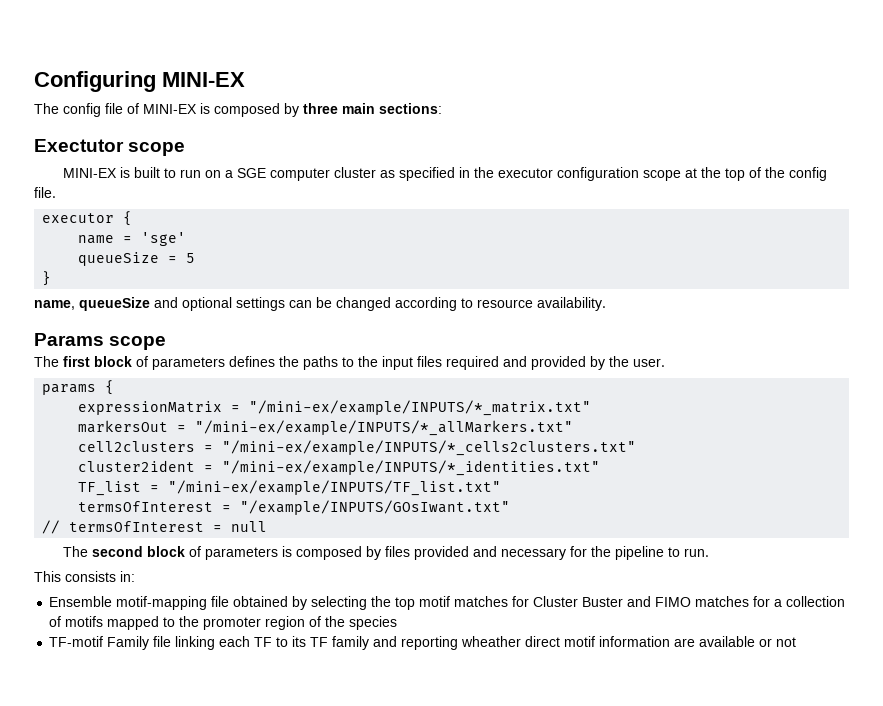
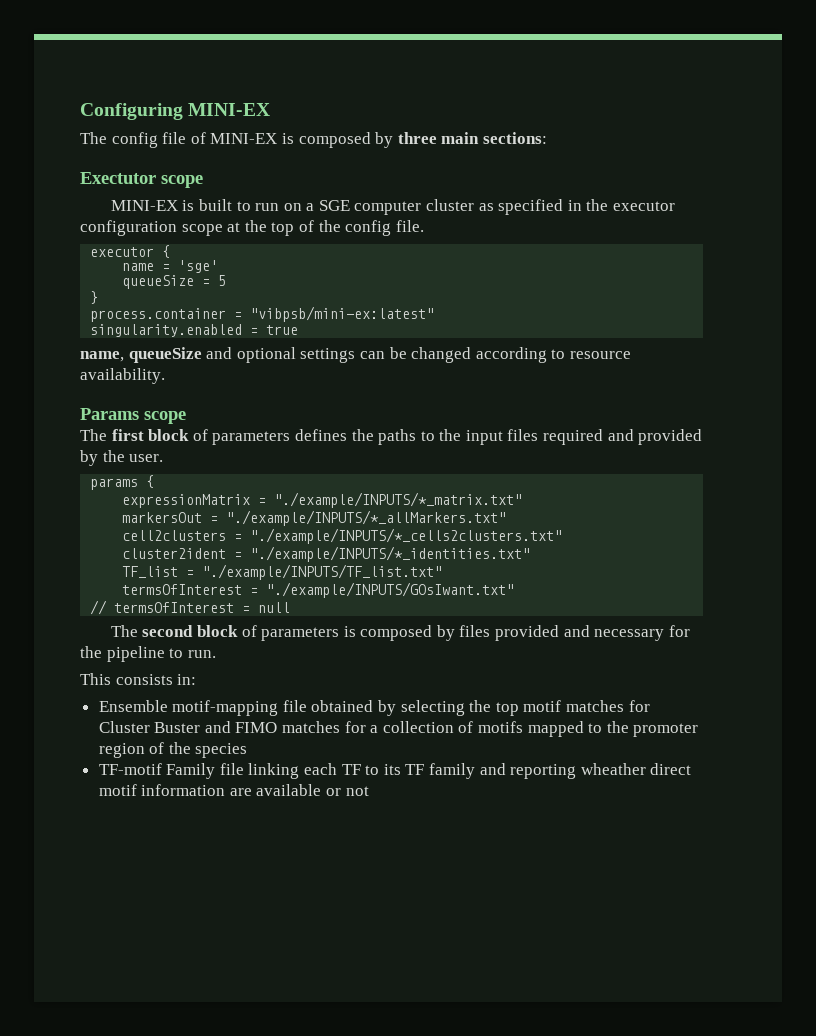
+ process.container = "vibpsb/mini-ex:latest"
+ singularity.enabled = true
- expressionMatrix = "/mini-ex/example/INPUTS/*_matrix.txt"
+ expressionMatrix = "./example/INPUTS/*_matrix.txt"
- markersOut = "/mini-ex/example/INPUTS/*_allMarkers.txt"
+ markersOut = "./example/INPUTS/*_allMarkers.txt"
- cell2clusters = "/mini-ex/example/INPUTS/*_cells2clusters.txt"
+ cell2clusters = "./example/INPUTS/*_cells2clusters.txt"
- cluster2ident = "/mini-ex/example/INPUTS/*_identities.txt"
+ cluster2ident = "./example/INPUTS/*_identities.txt"
- TF_list = "/mini-ex/example/INPUTS/TF_list.txt"
- termsOfInterest = "/example/INPUTS/GOsIwant.txt"
+ TF_list = "./example/INPUTS/TF_list.txt"
+ termsOfInterest = "./example/INPUTS/GOsIwant.txt"

